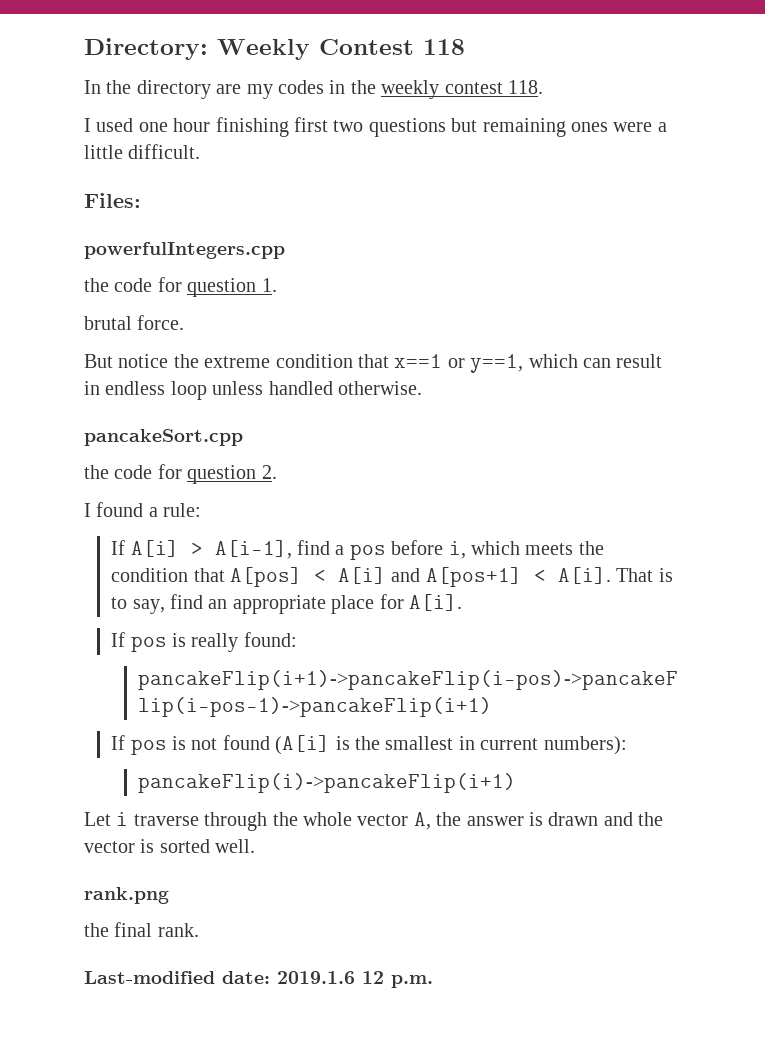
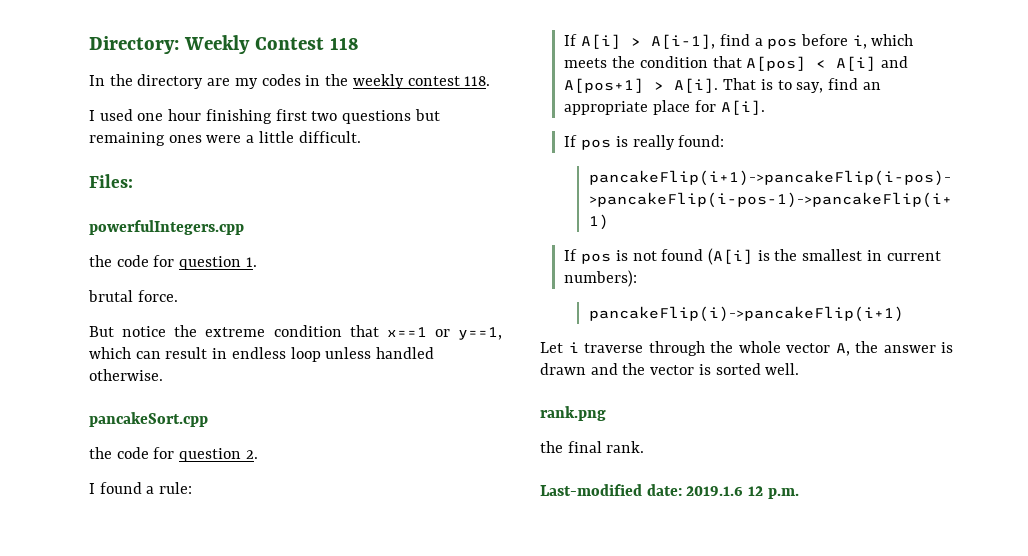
- If A[i] > A[i-1], find a pos before i, which meets the condition that A[pos] < A[i] and A[pos+1] < A[i].
+ If A[i] > A[i-1], find a pos before i, which meets the condition that A[pos] < A[i] and A[pos+1] > A[i].

